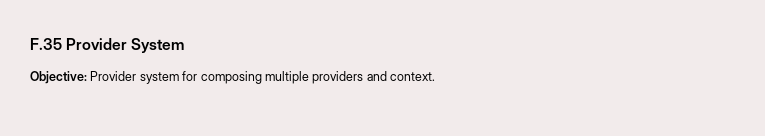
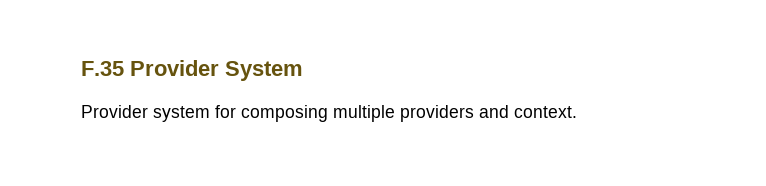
- Objective: Provider system for composing multiple providers and context.
+ Provider system for composing multiple providers and context.

